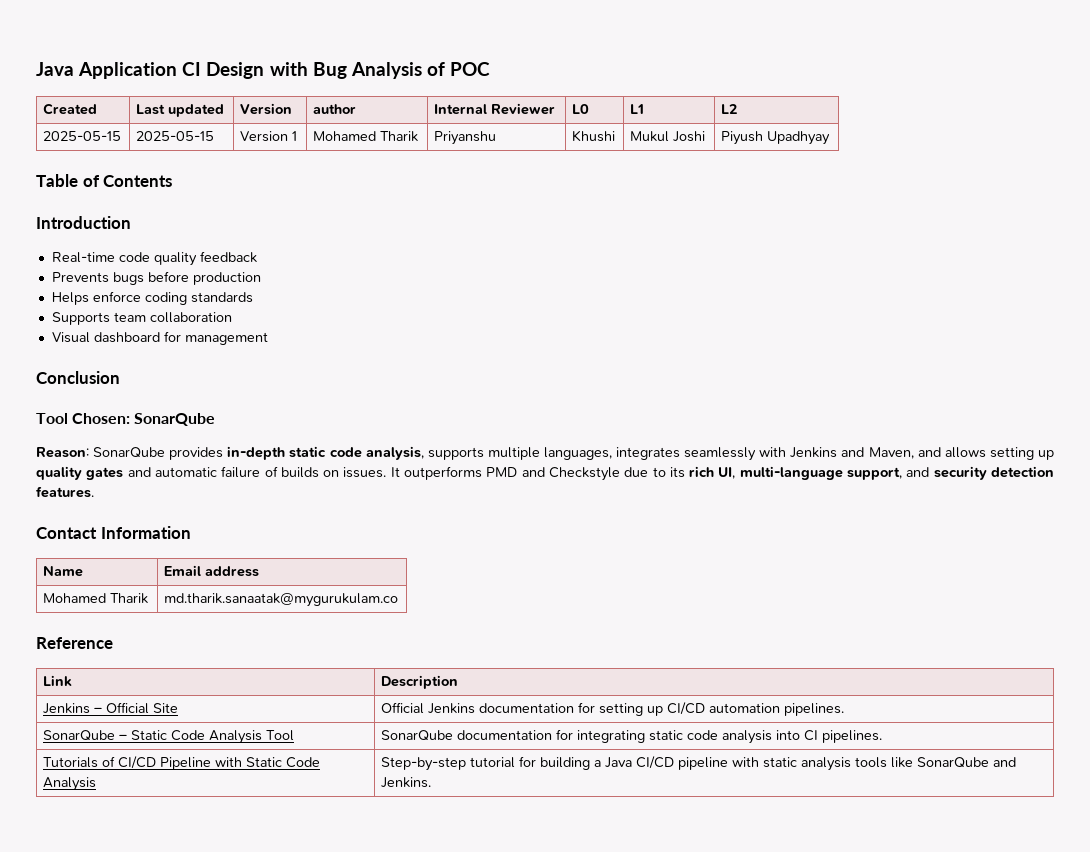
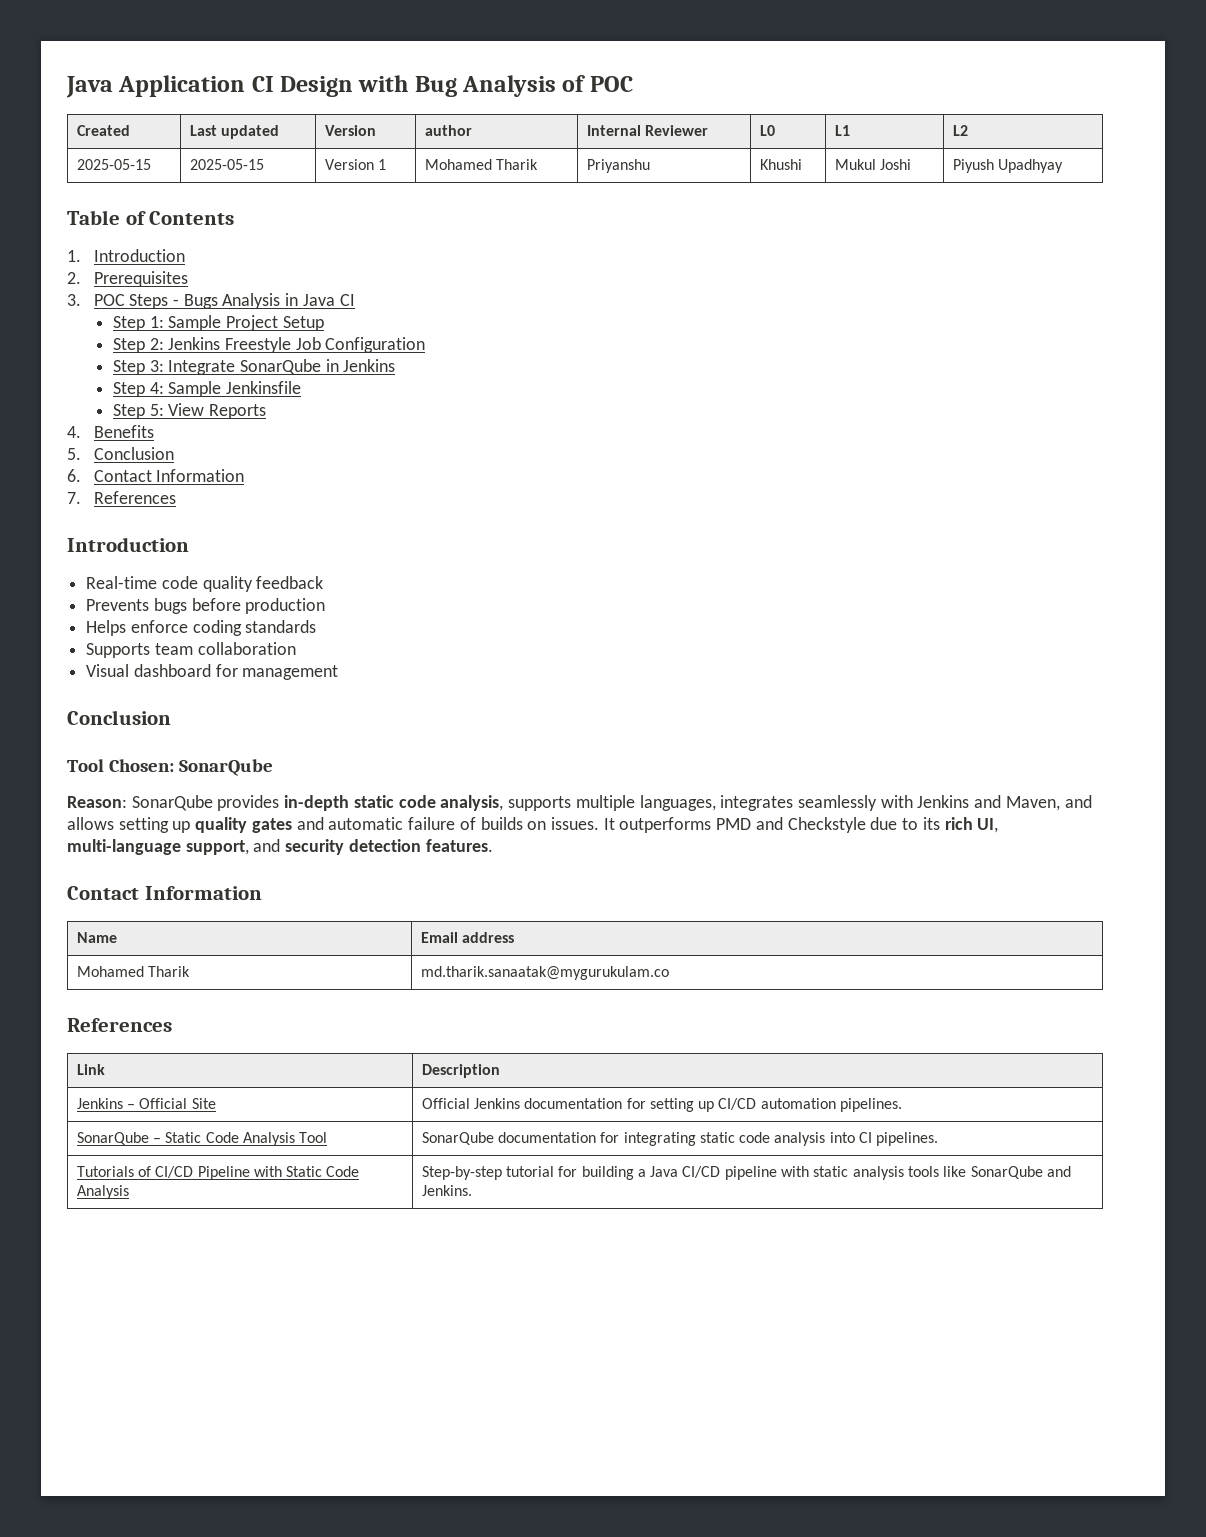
+ 1. Introduction
+ 2. Prerequisites
+ 3. POC Steps - Bugs Analysis in Java CI
+ Step 1: Sample Project Setup
+ Step 2: Jenkins Freestyle Job Configuration
+ Step 3: Integrate SonarQube in Jenkins
+ Step 4: Sample Jenkinsfile
+ Step 5: View Reports
+ 4. Benefits
+ 5. Conclusion
+ 6. Contact Information
+ 7. References
  Mohamed Tharik | md.tharik.sanaatak@mygurukulam.co
- Reference
+ References

